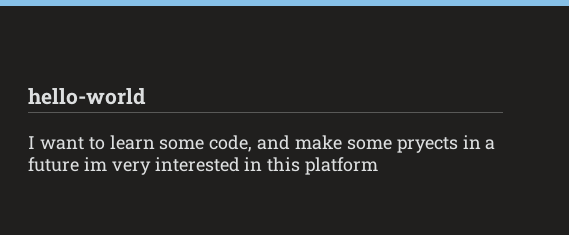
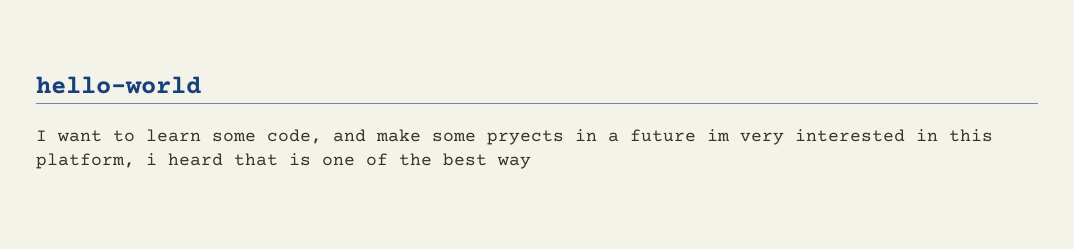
- I want to learn some code, and make some pryects in a future im very interested in this platform
+ I want to learn some code, and make some pryects in a future im very interested in this platform, i heard that is one of the best way

